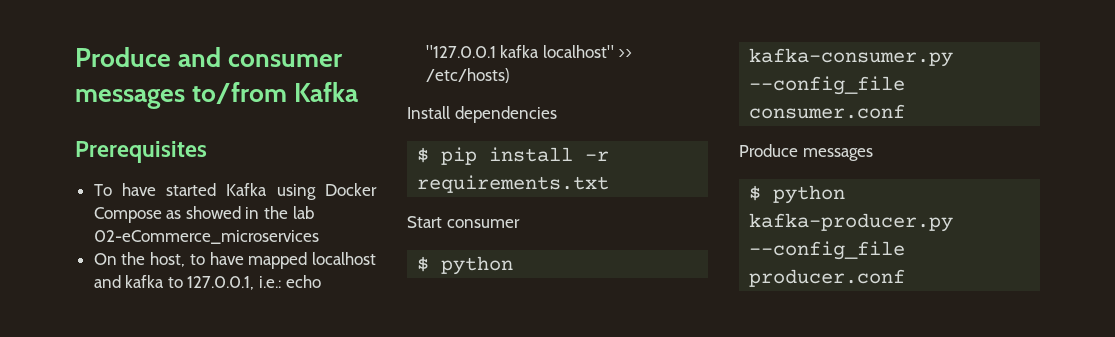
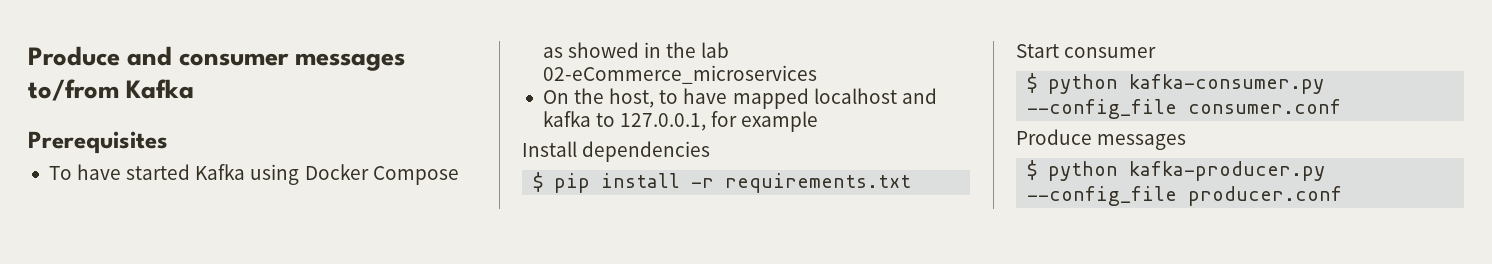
- On the host, to have mapped localhost and kafka to 127.0.0.1, i.e.: echo "127.0.0.1 kafka localhost" >> /etc/hosts)
+ On the host, to have mapped localhost and kafka to 127.0.0.1, for example

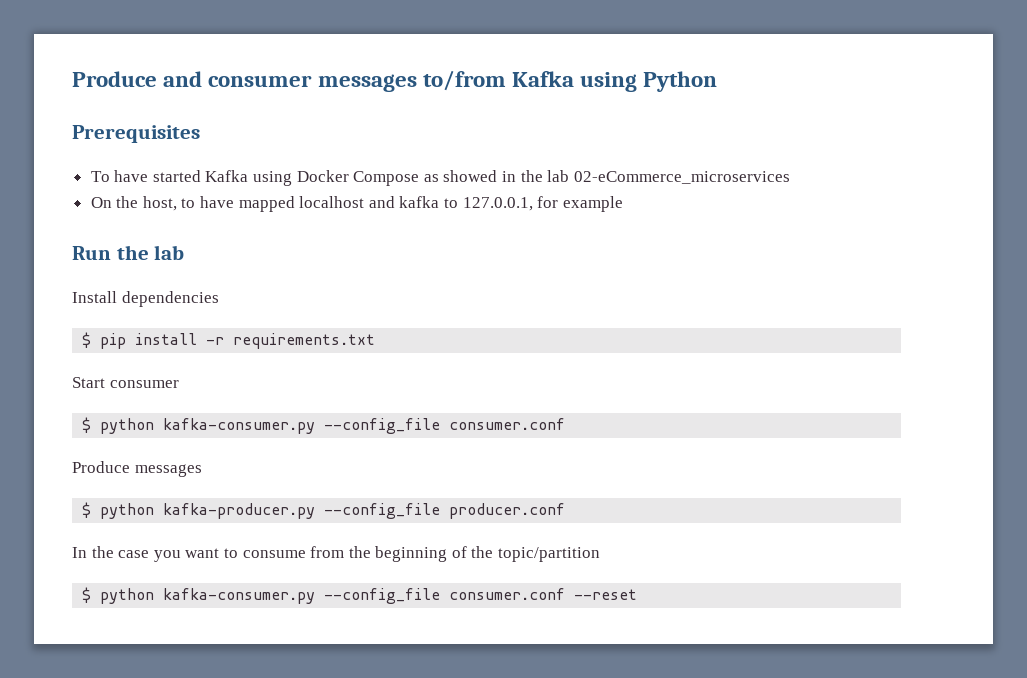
- Produce and consumer messages to/from Kafka
+ Produce and consumer messages to/from Kafka using Python
+ Run the lab
+ In the case you want to consume from the beginning of the topic/partition
+ $ python kafka-consumer.py --config_file consumer.conf --reset

